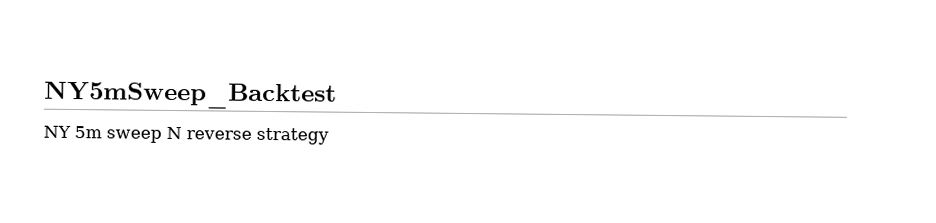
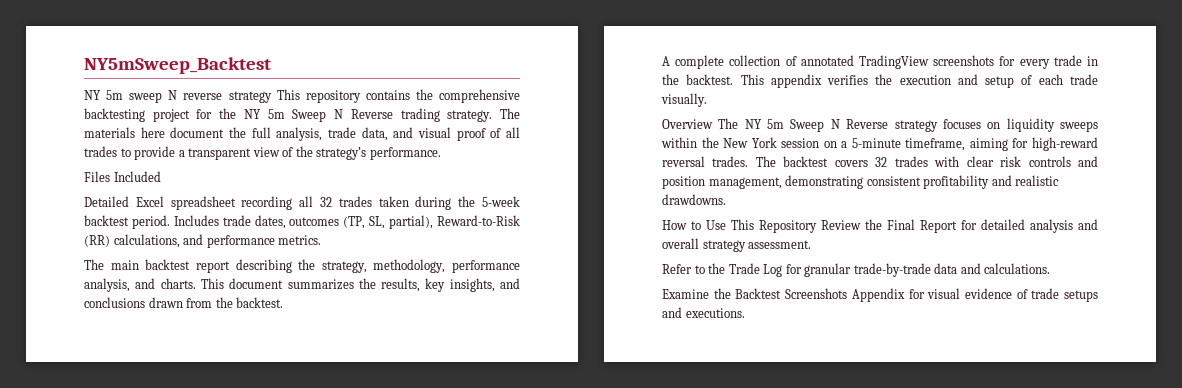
- NY 5m sweep N reverse strategy
+ NY 5m sweep N reverse strategy This repository contains the comprehensive backtesting project for the NY 5m Sweep N Reverse trading strategy. The materials here document the full analysis, trade data, and visual proof of all trades to provide a transparent view of the strategy’s performance.
+ Files Included
+ Detailed Excel spreadsheet recording all 32 trades taken during the 5-week backtest period. Includes trade dates, outcomes (TP, SL, partial), Reward-to-Risk (RR) calculations, and performance metrics.
+ The main backtest report describing the strategy, methodology, performance analysis, and charts. This document summarizes the results, key insights, and conclusions drawn from the backtest.
+ A complete collection of annotated TradingView screenshots for every trade in the backtest. This appendix verifies the execution and setup of each trade visually.
+ Overview The NY 5m Sweep N Reverse strategy focuses on liquidity sweeps within the New York session on a 5-minute timeframe, aiming for high-reward reversal trades. The backtest covers 32 trades with clear risk controls and position management, demonstrating consistent profitability and realistic drawdowns.
+ How to Use This Repository Review the Final Report for detailed analysis and overall strategy assessment.
+ Refer to the Trade Log for granular trade-by-trade data and calculations.
+ Examine the Backtest Screenshots Appendix for visual evidence of trade setups and executions.

